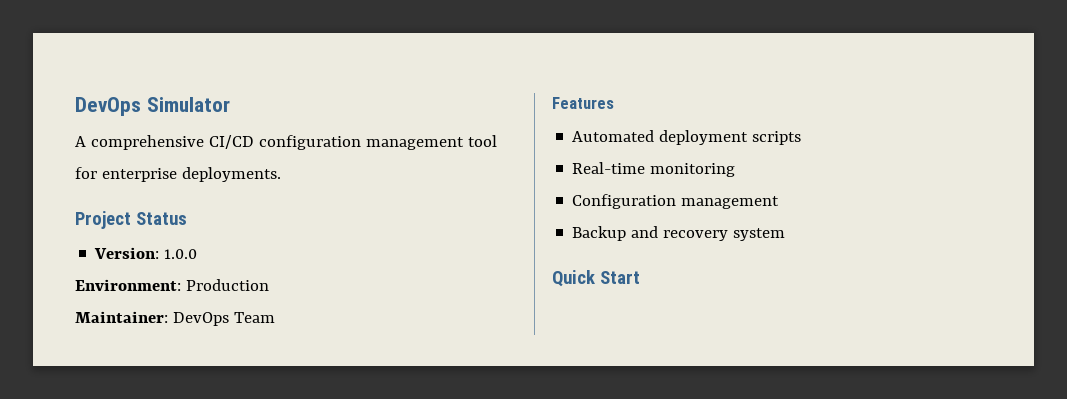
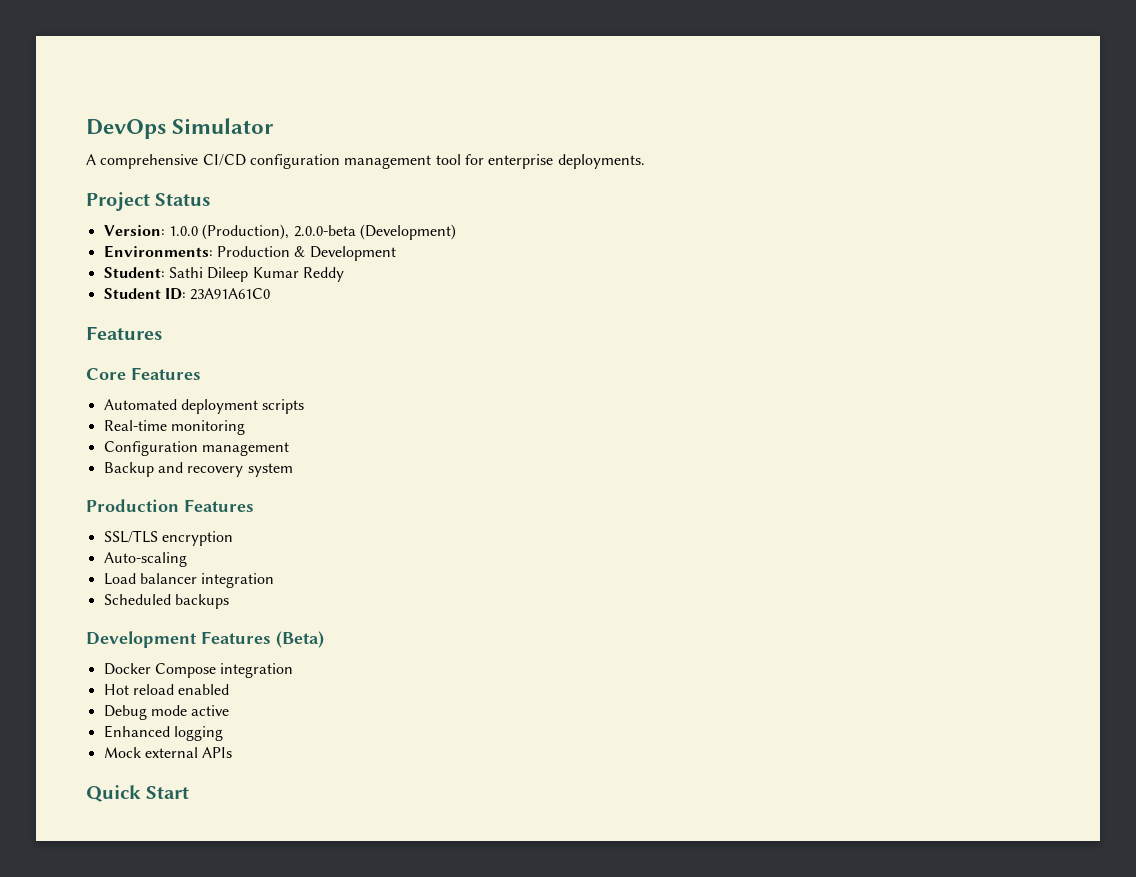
- Version: 1.0.0
- Environment: Production
- Maintainer: DevOps Team
+ Version: 1.0.0 (Production), 2.0.0-beta (Development)
+ Environments: Production & Development
+ Student: Sathi Dileep Kumar Reddy
+ Student ID: 23A91A61C0
  Features
+ Core Features
+ Production Features
+ SSL/TLS encryption
+ Auto-scaling
+ Load balancer integration
+ Scheduled backups
+ Development Features (Beta)
+ Docker Compose integration
+ Hot reload enabled
+ Debug mode active
+ Enhanced logging
+ Mock external APIs

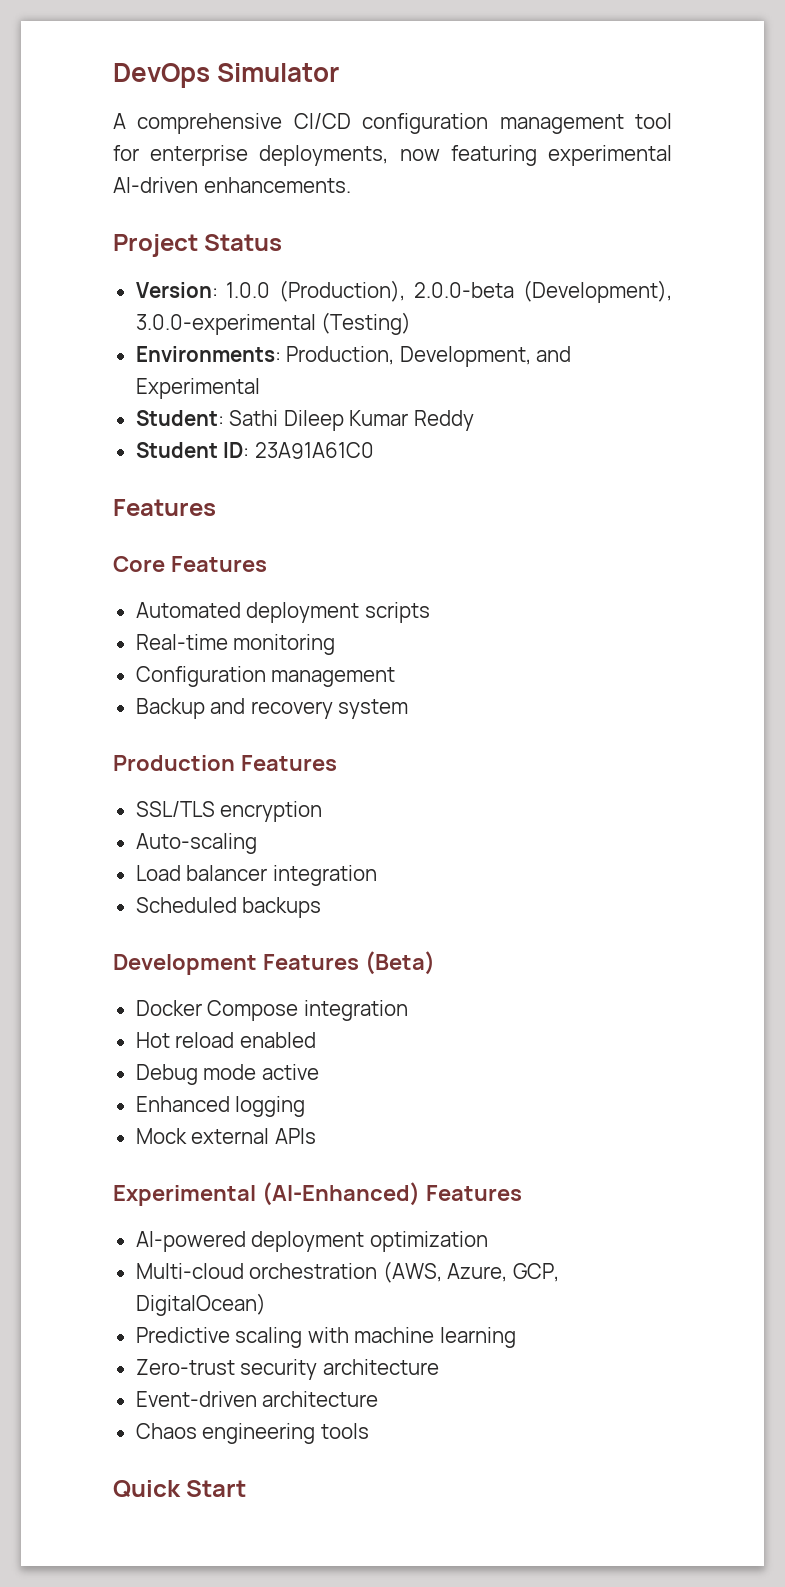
- A comprehensive CI/CD configuration management tool for enterprise deployments.
+ A comprehensive CI/CD configuration management tool for enterprise deployments, now featuring experimental AI-driven enhancements.
- Version: 1.0.0 (Production), 2.0.0-beta (Development)
- Environments: Production & Development
+ Version: 1.0.0 (Production), 2.0.0-beta (Development), 3.0.0-experimental (Testing)
+ Environments: Production, Development, and Experimental
+ Experimental (AI-Enhanced) Features
+ AI-powered deployment optimization
+ Multi-cloud orchestration (AWS, Azure, GCP, DigitalOcean)
+ Predictive scaling with machine learning
+ Zero-trust security architecture
+ Event-driven architecture
+ Chaos engineering tools

